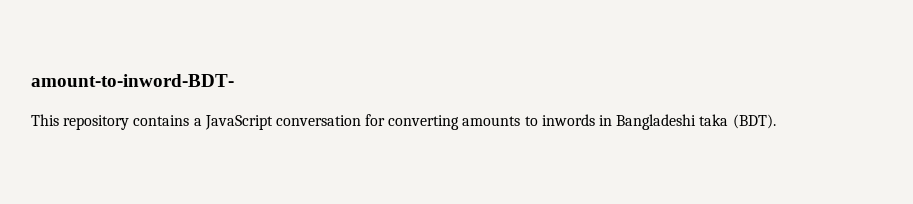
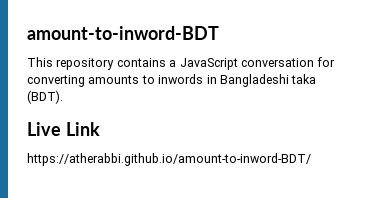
- amount-to-inword-BDT-
+ amount-to-inword-BDT
+ Live Link
+ https://atherabbi.github.io/amount-to-inword-BDT/

